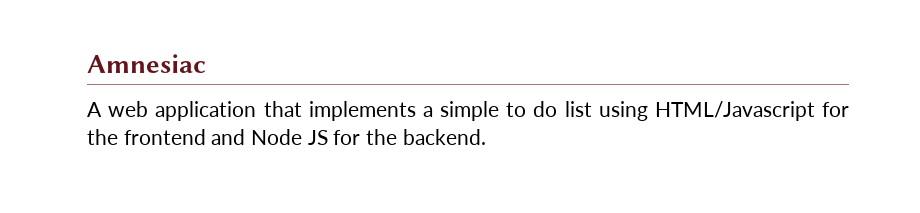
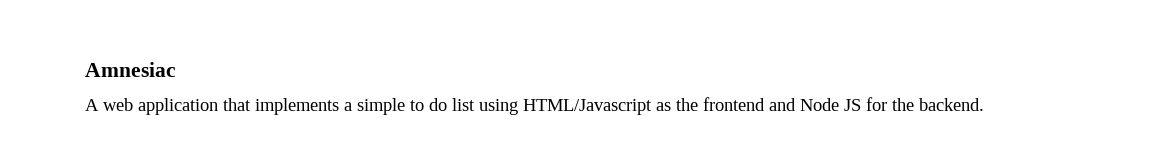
- A web application that implements a simple to do list using HTML/Javascript for the frontend and Node JS for the backend.
+ A web application that implements a simple to do list using HTML/Javascript as the frontend and Node JS for the backend.

